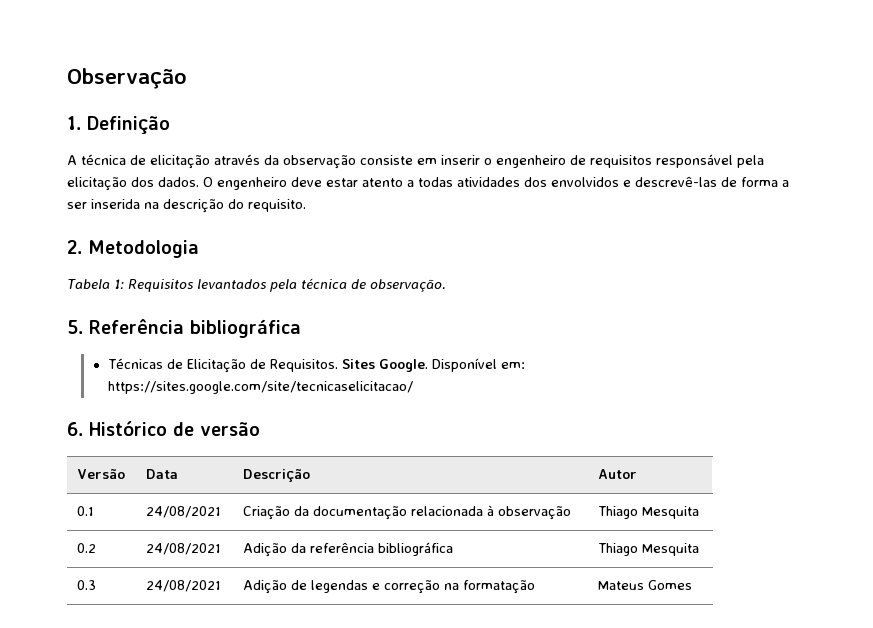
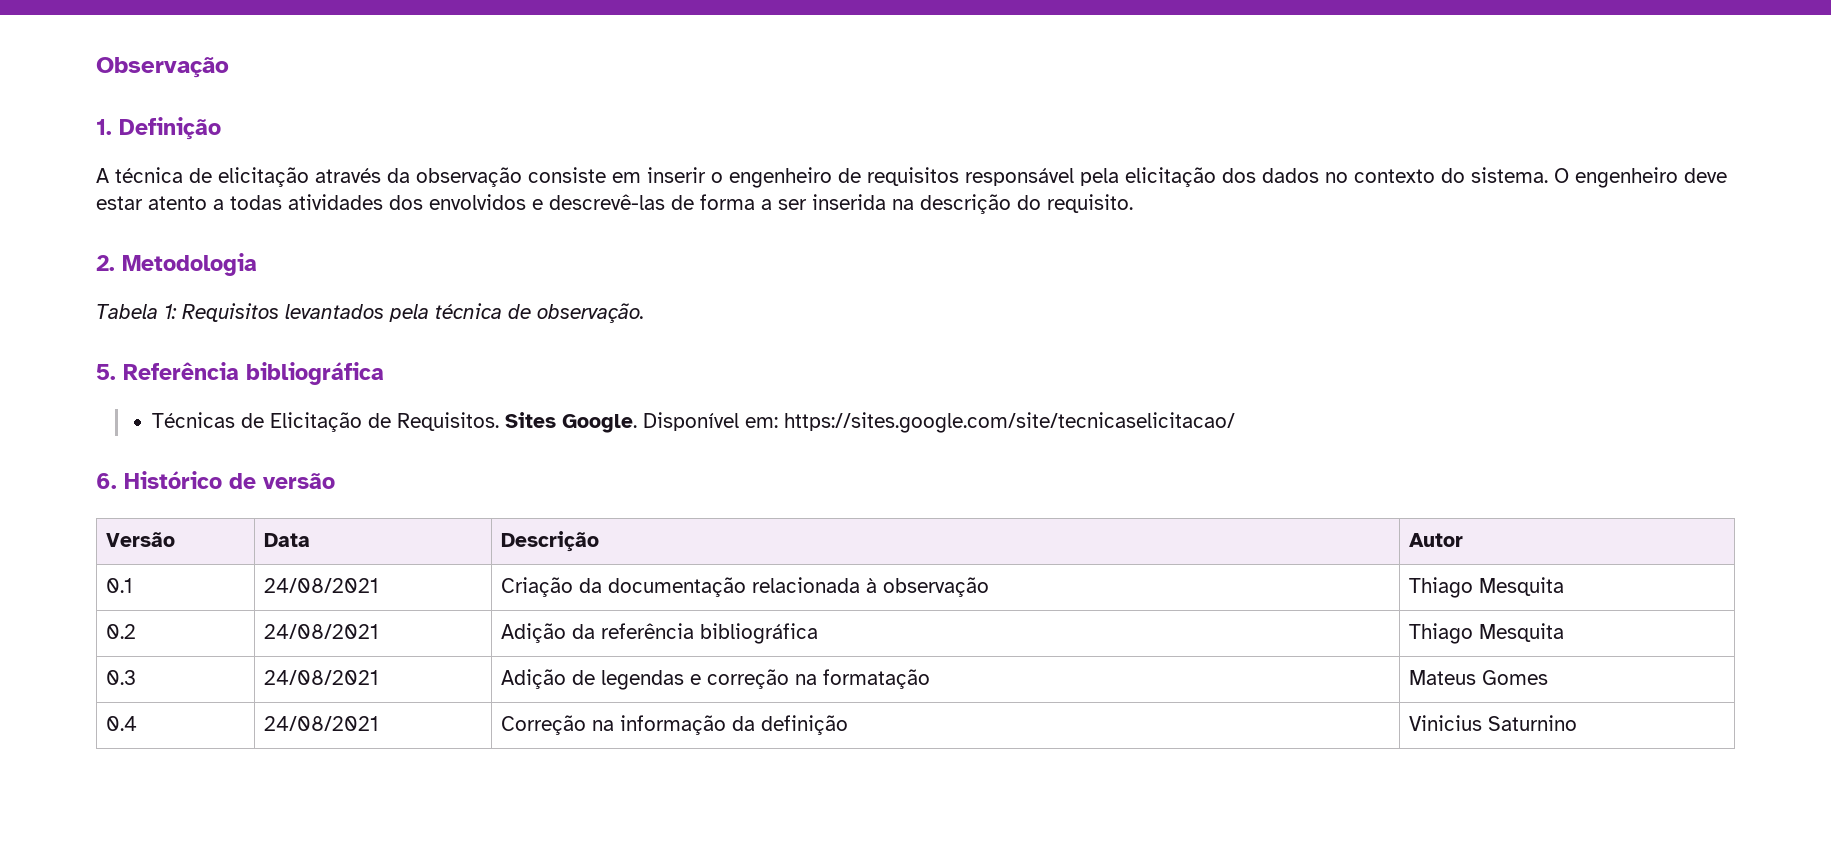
- A técnica de elicitação através da observação consiste em inserir o engenheiro de requisitos responsável pela elicitação dos dados.
+ A técnica de elicitação através da observação consiste em inserir o engenheiro de requisitos responsável pela elicitação dos dados no contexto do sistema.
+ 0.4 | 24/08/2021 | Correção na informação da definição | Vinicius Saturnino

